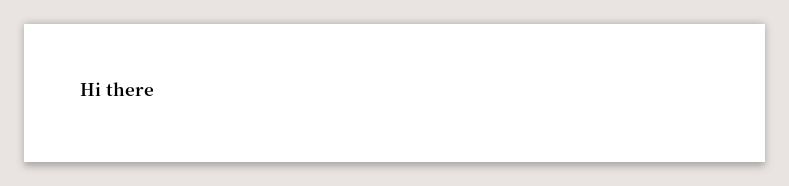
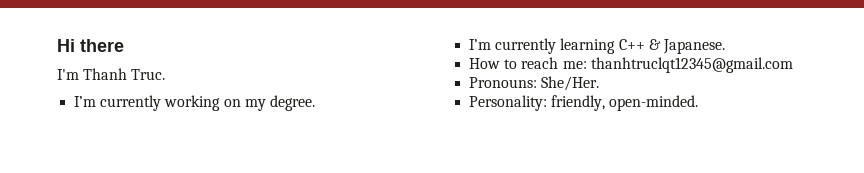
+ I'm Thanh Truc.
+ I’m currently working on my degree.
+ I’m currently learning C++ & Japanese.
+ How to reach me: thanhtruclqt12345@gmail.com
+ Pronouns: She/Her.
+ Personality: friendly, open-minded.

